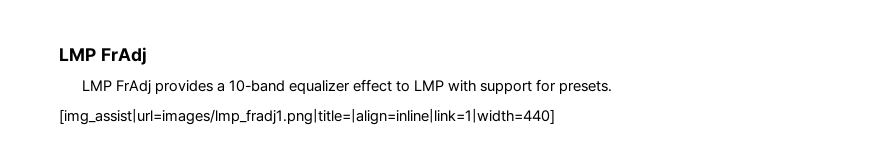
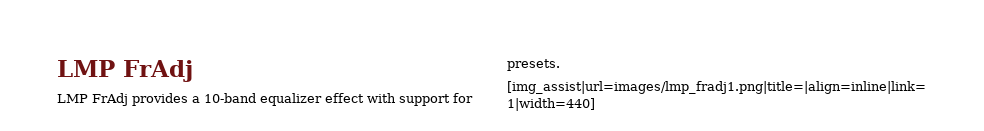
- LMP FrAdj provides a 10-band equalizer effect to LMP with support for presets.
+ LMP FrAdj provides a 10-band equalizer effect with support for presets.

